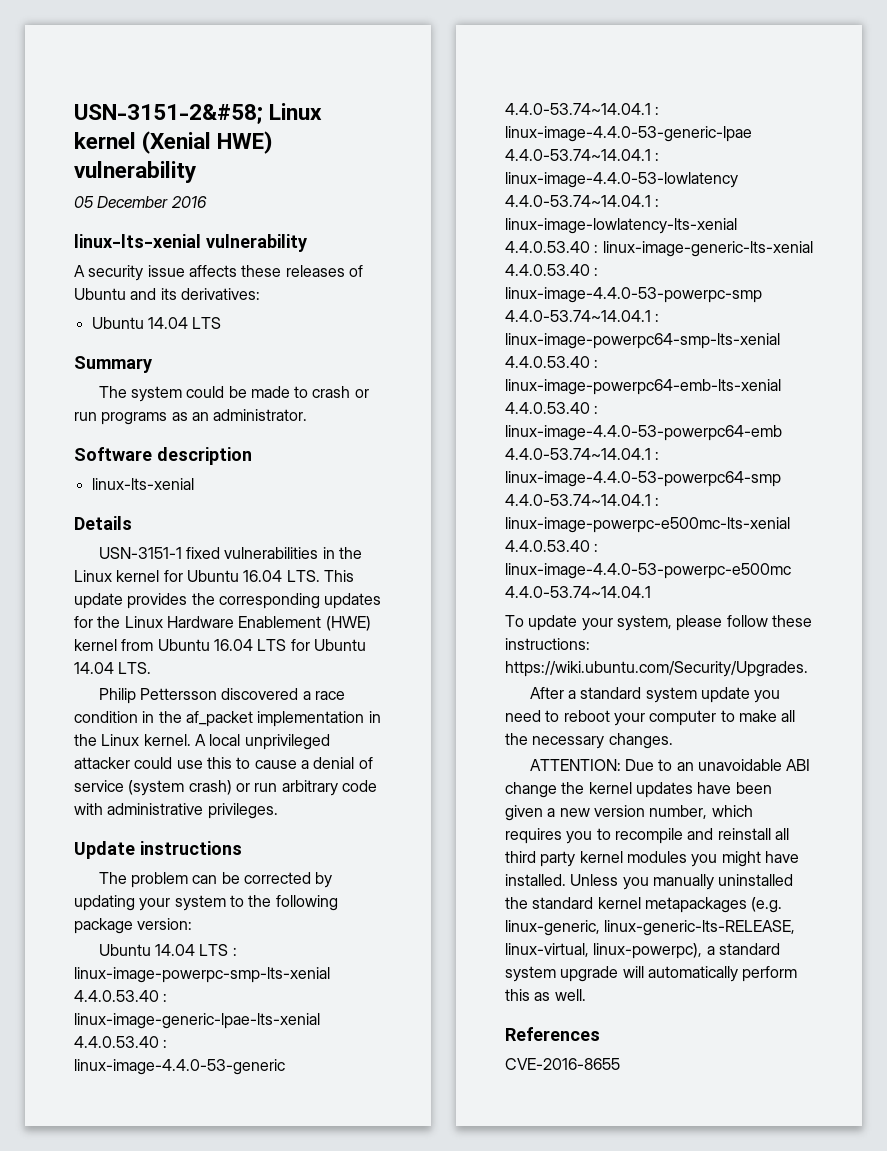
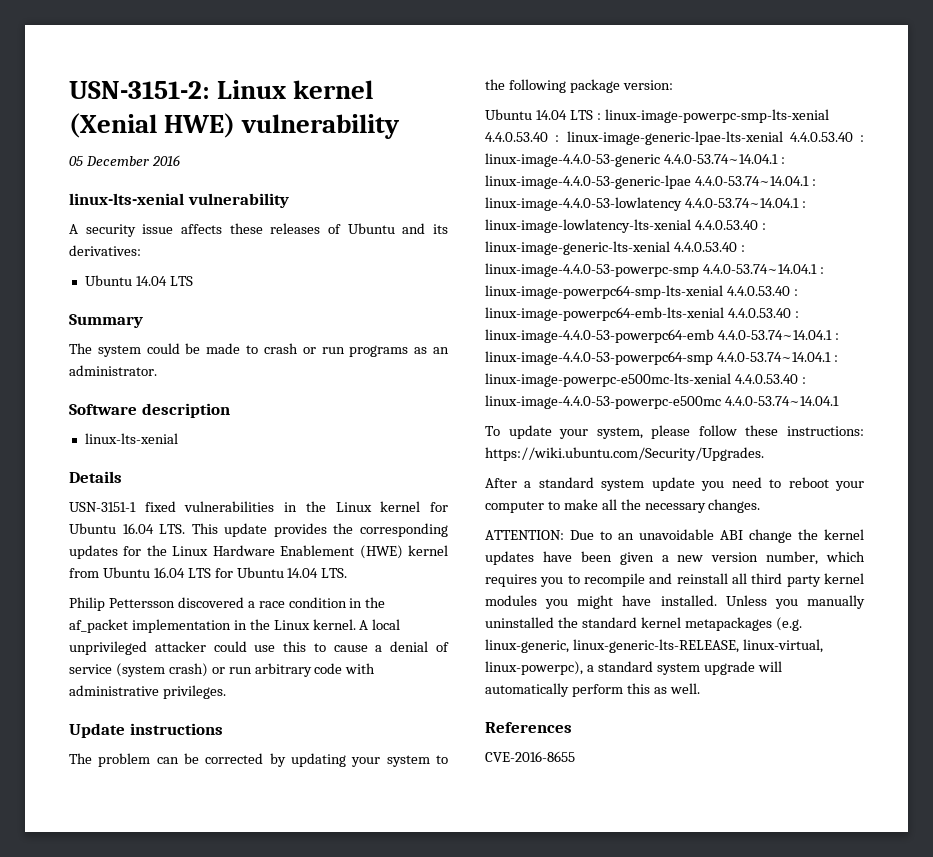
- USN-3151-2&#58; Linux kernel (Xenial HWE) vulnerability
+ USN-3151-2: Linux kernel (Xenial HWE) vulnerability

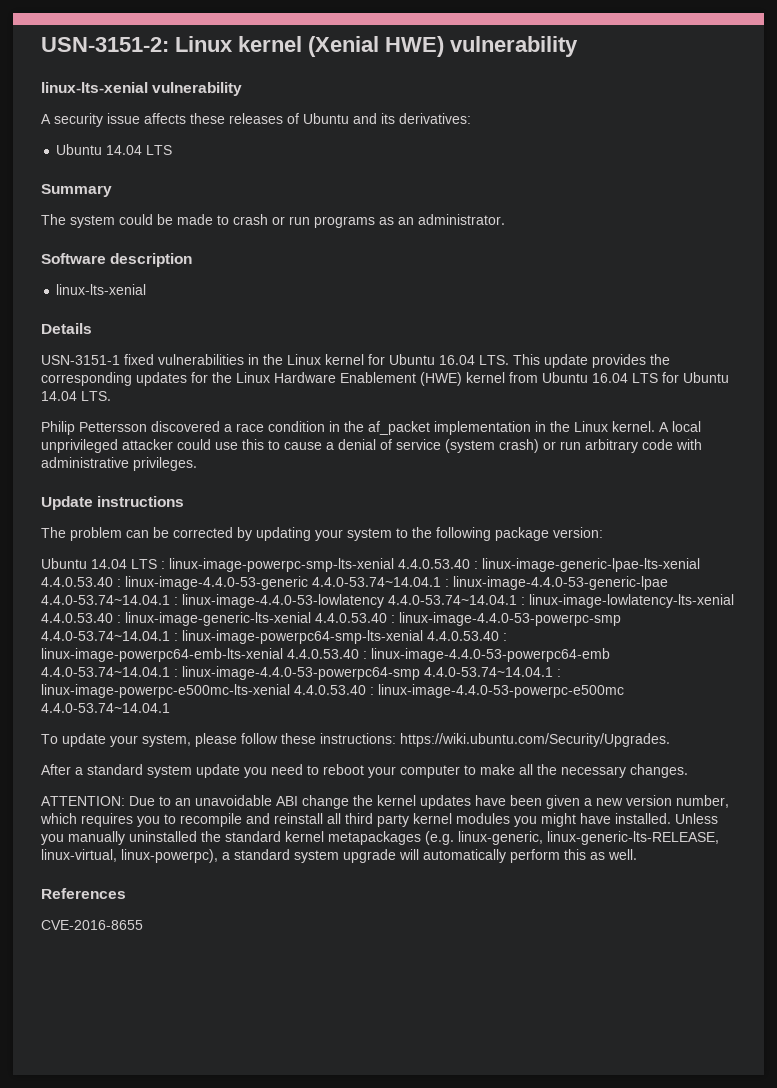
- 05 December 2016

